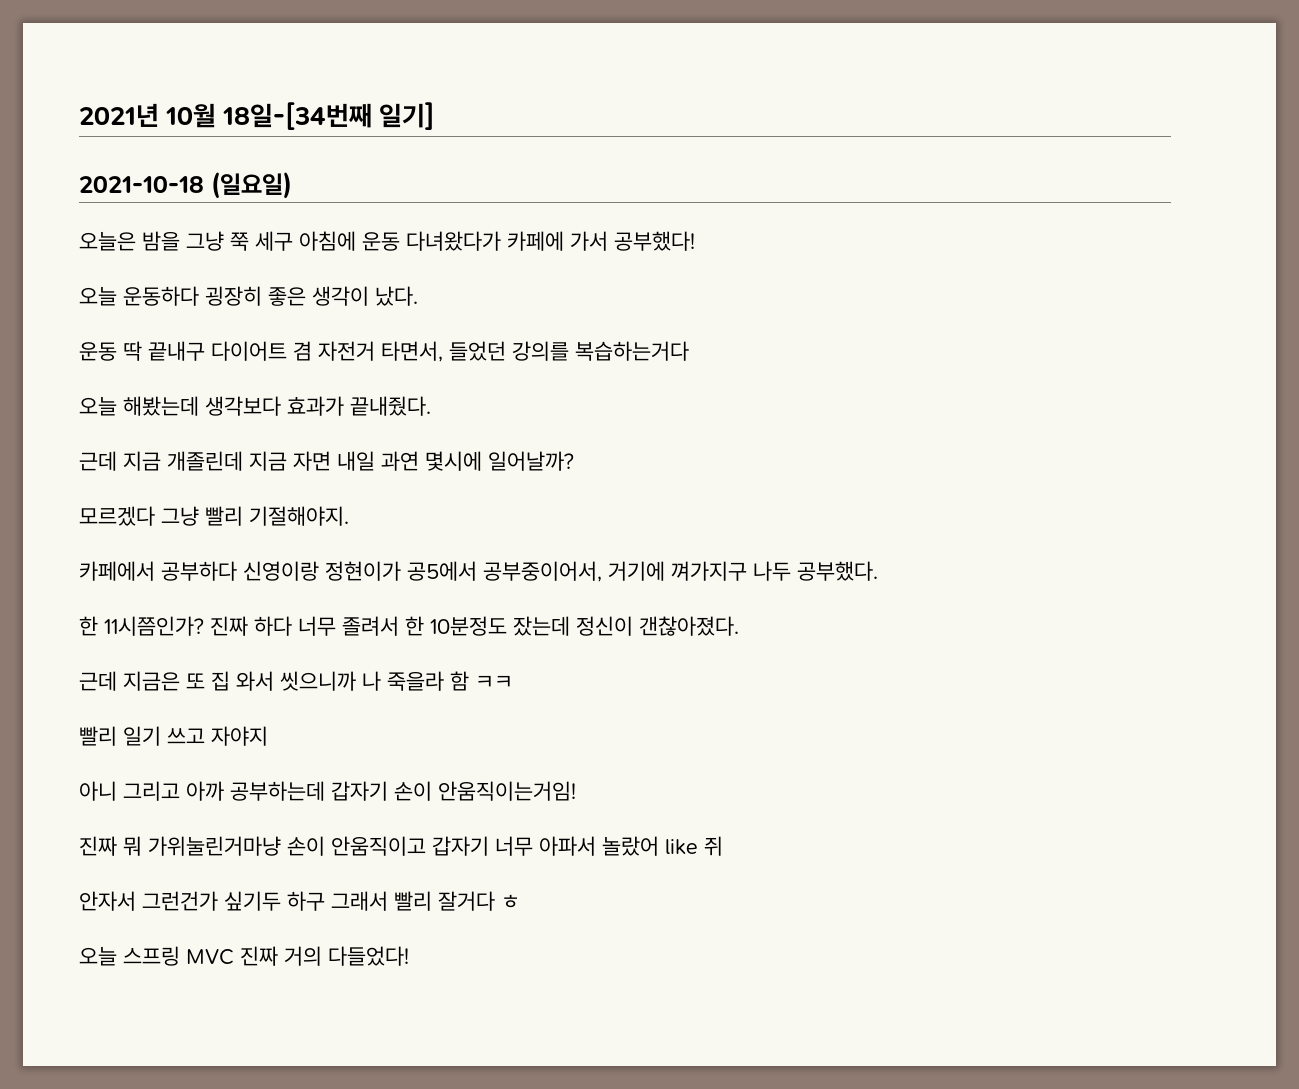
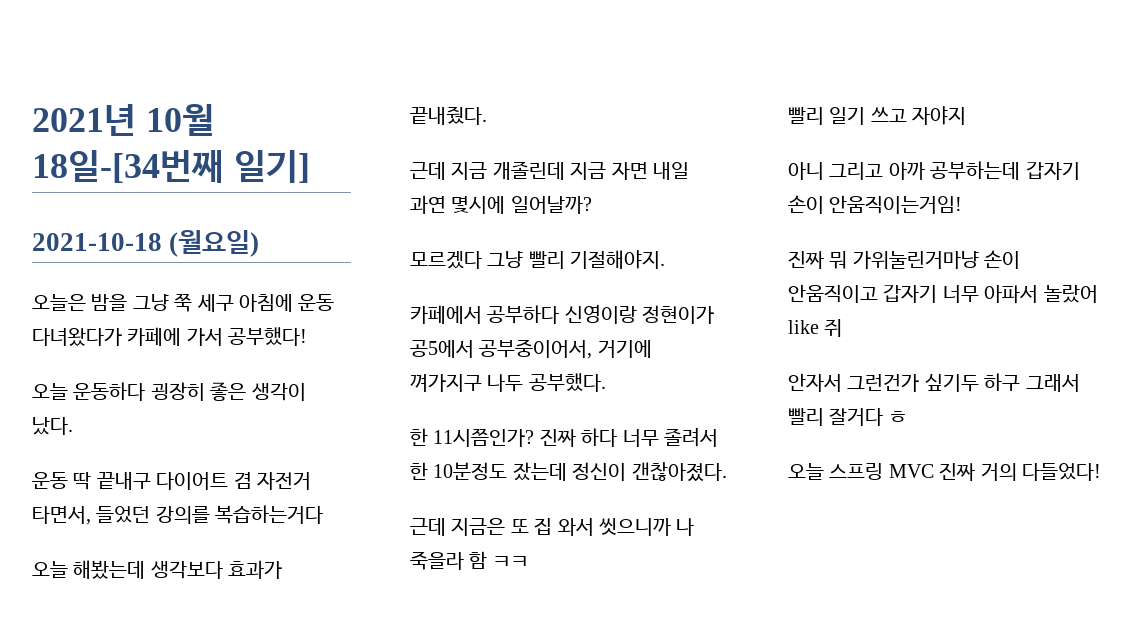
- 2021-10-18 (일요일)
+ 2021-10-18 (월요일)

